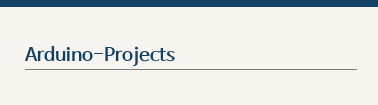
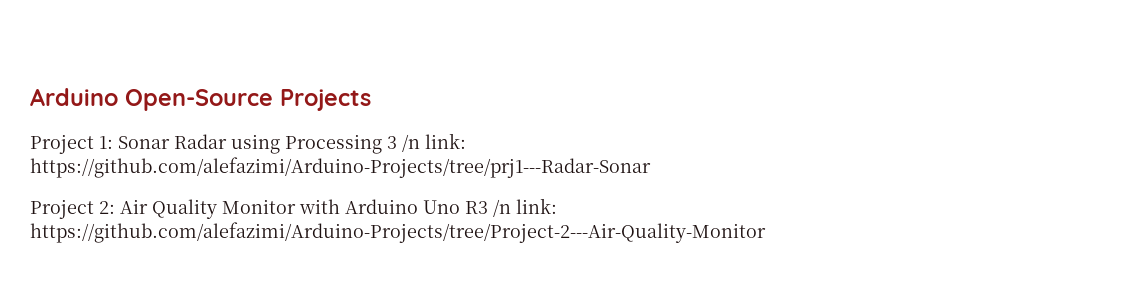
- Arduino-Projects
+ Arduino Open-Source Projects
+ Project 1: Sonar Radar using Processing 3 /n link: https://github.com/alefazimi/Arduino-Projects/tree/prj1---Radar-Sonar
+ Project 2: Air Quality Monitor with Arduino Uno R3 /n link: https://github.com/alefazimi/Arduino-Projects/tree/Project-2---Air-Quality-Monitor

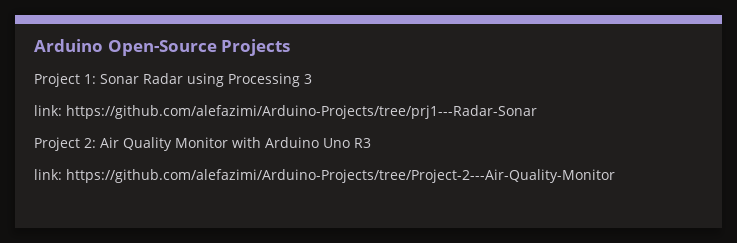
- Project 1: Sonar Radar using Processing 3 /n link: https://github.com/alefazimi/Arduino-Projects/tree/prj1---Radar-Sonar
+ Project 1: Sonar Radar using Processing 3
+ link: https://github.com/alefazimi/Arduino-Projects/tree/prj1---Radar-Sonar
- Project 2: Air Quality Monitor with Arduino Uno R3 /n link: https://github.com/alefazimi/Arduino-Projects/tree/Project-2---Air-Quality-Monitor
+ Project 2: Air Quality Monitor with Arduino Uno R3
+ link: https://github.com/alefazimi/Arduino-Projects/tree/Project-2---Air-Quality-Monitor

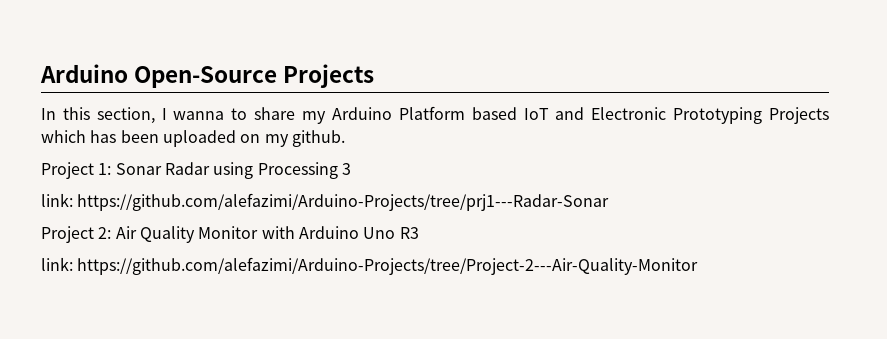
+ In this section, I wanna to share my Arduino Platform based IoT and Electronic Prototyping Projects which has been uploaded on my github.

